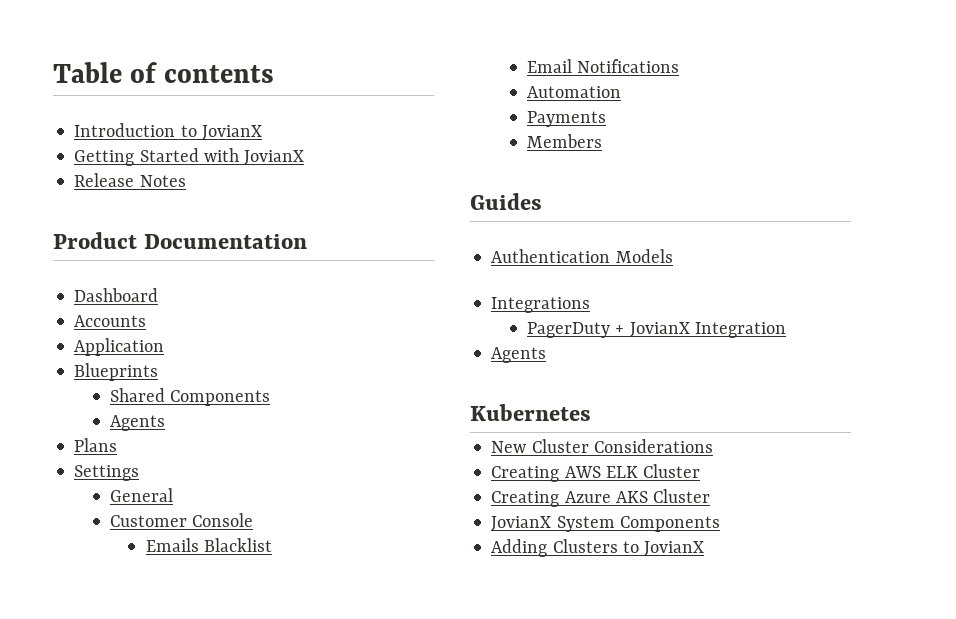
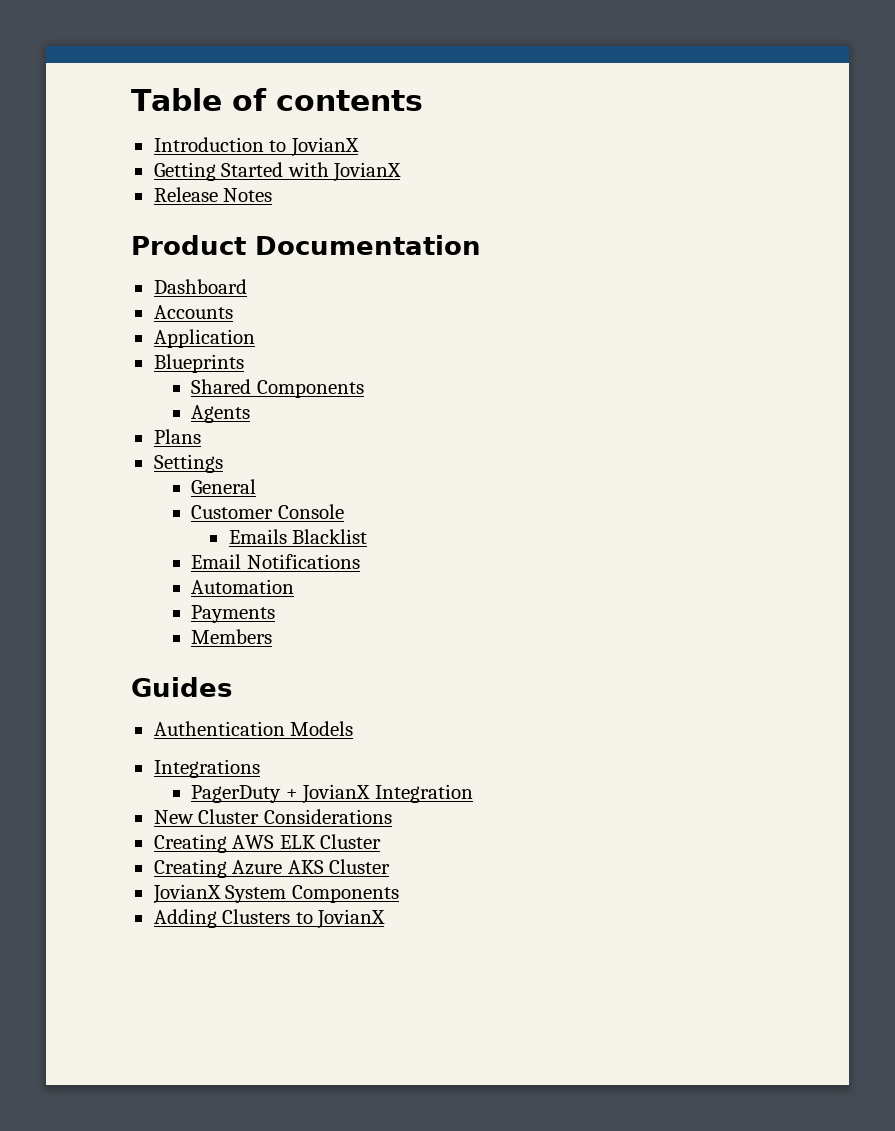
  PagerDuty + JovianX Integration
- Agents
- Kubernetes

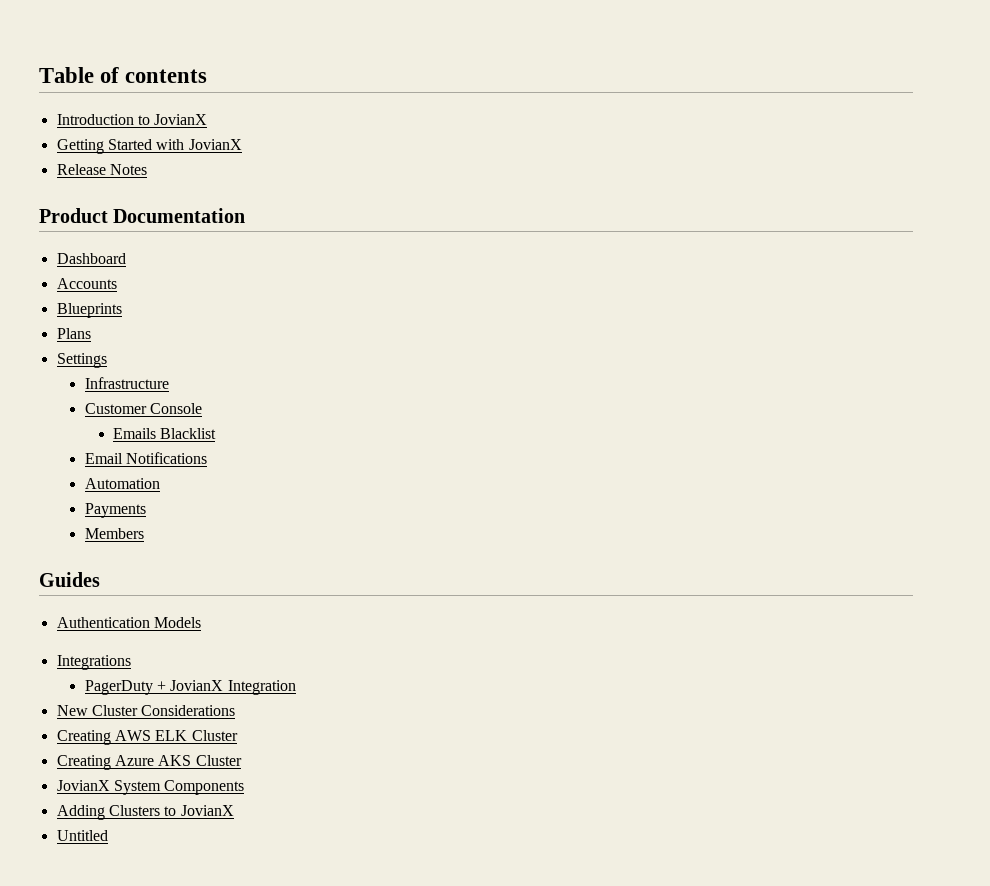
- Application
- Shared Components
- Agents
- General
+ Infrastructure
+ Untitled

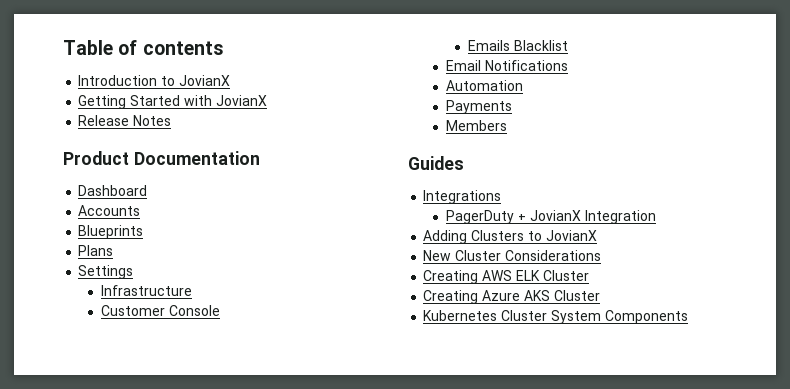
- Authentication Models
+ Adding Clusters to JovianX
- JovianX System Components
+ Kubernetes Cluster System Components
- Adding Clusters to JovianX
- Untitled

